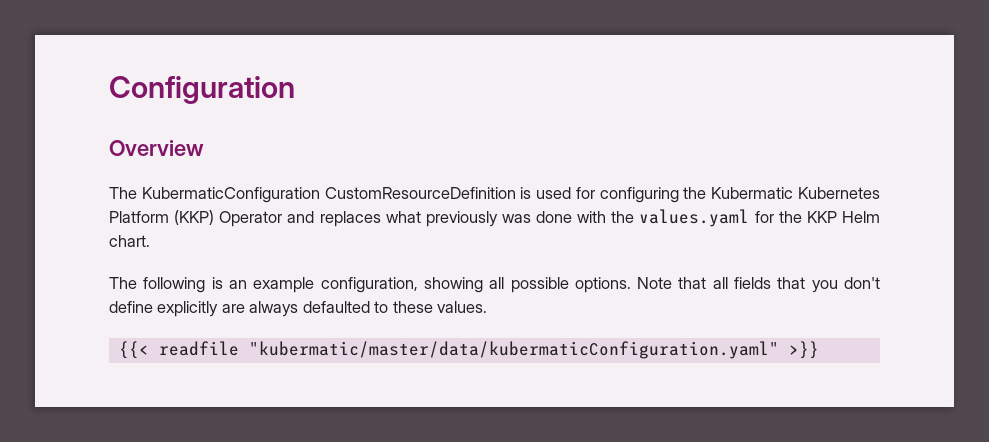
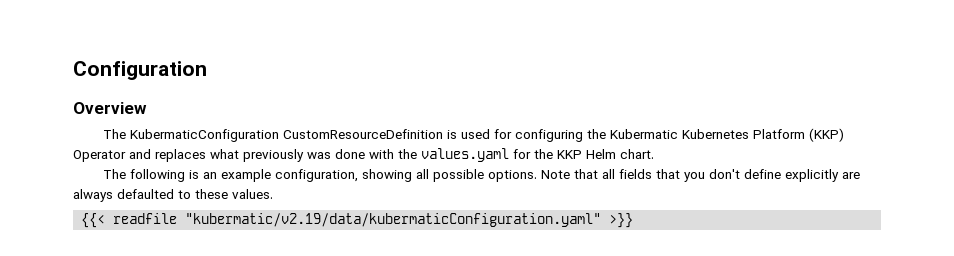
- {{< readfile "kubermatic/master/data/kubermaticConfiguration.yaml" >}}
+ {{< readfile "kubermatic/v2.19/data/kubermaticConfiguration.yaml" >}}

